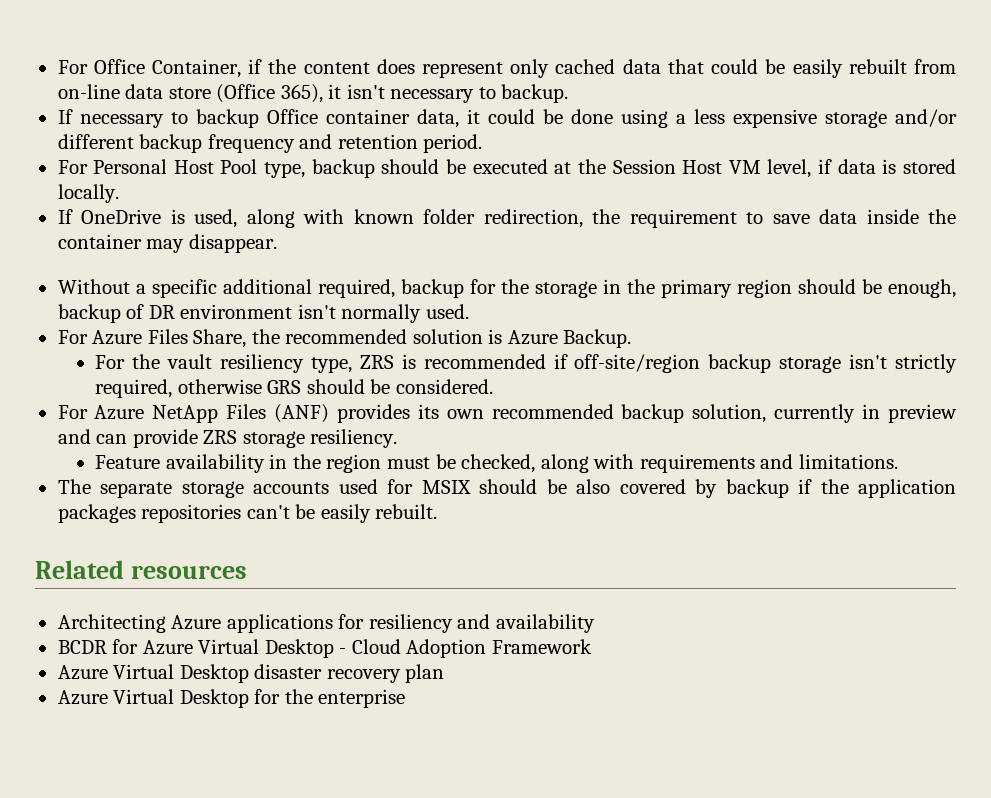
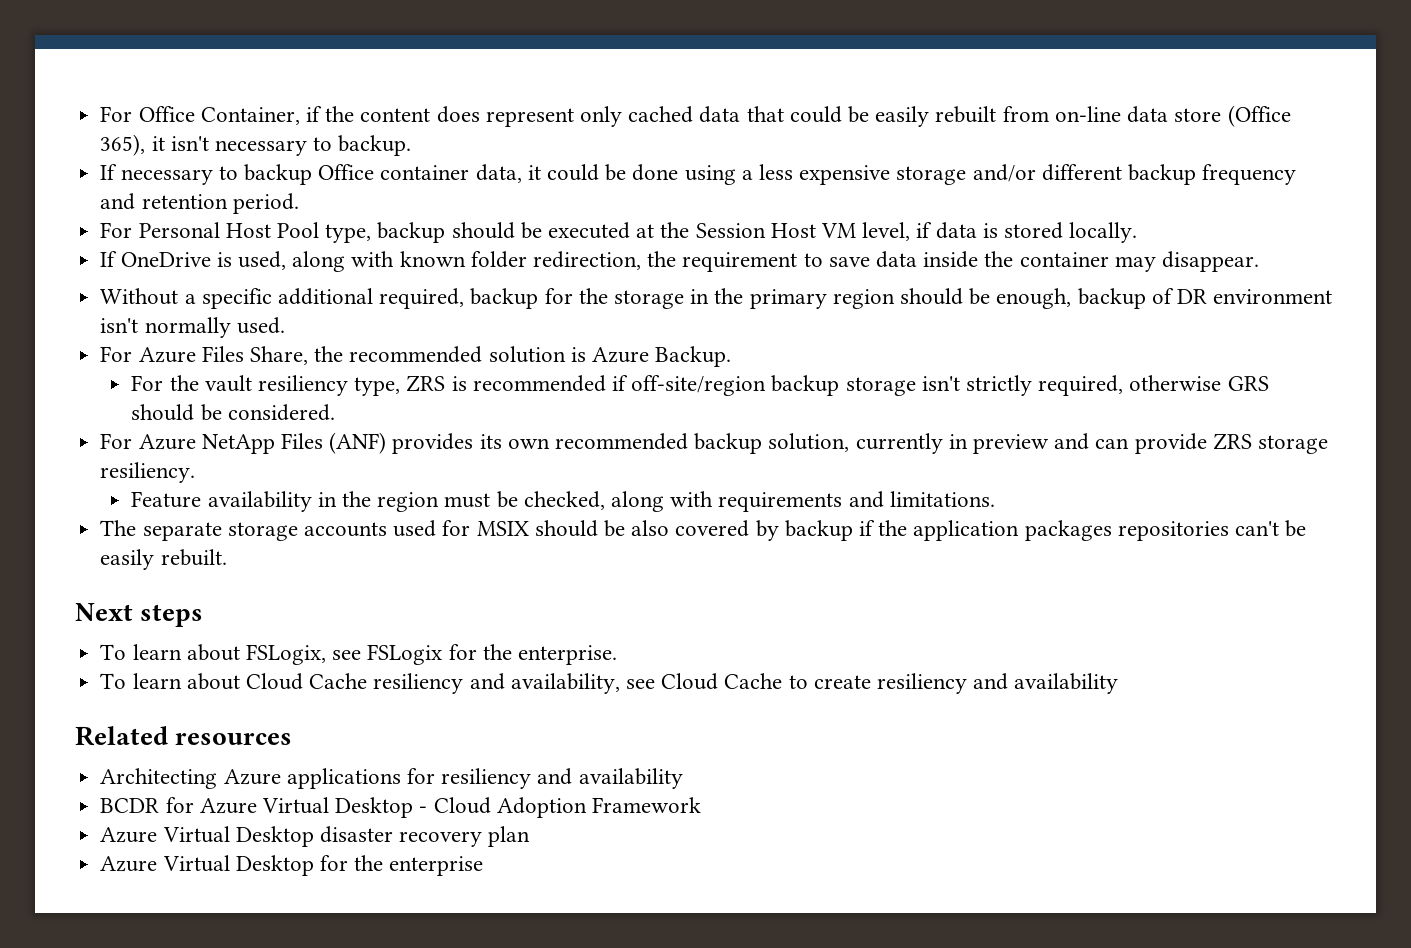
+ Next steps
+ To learn about FSLogix, see FSLogix for the enterprise.
+ To learn about Cloud Cache resiliency and availability, see Cloud Cache to create resiliency and availability

